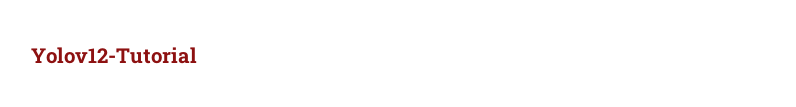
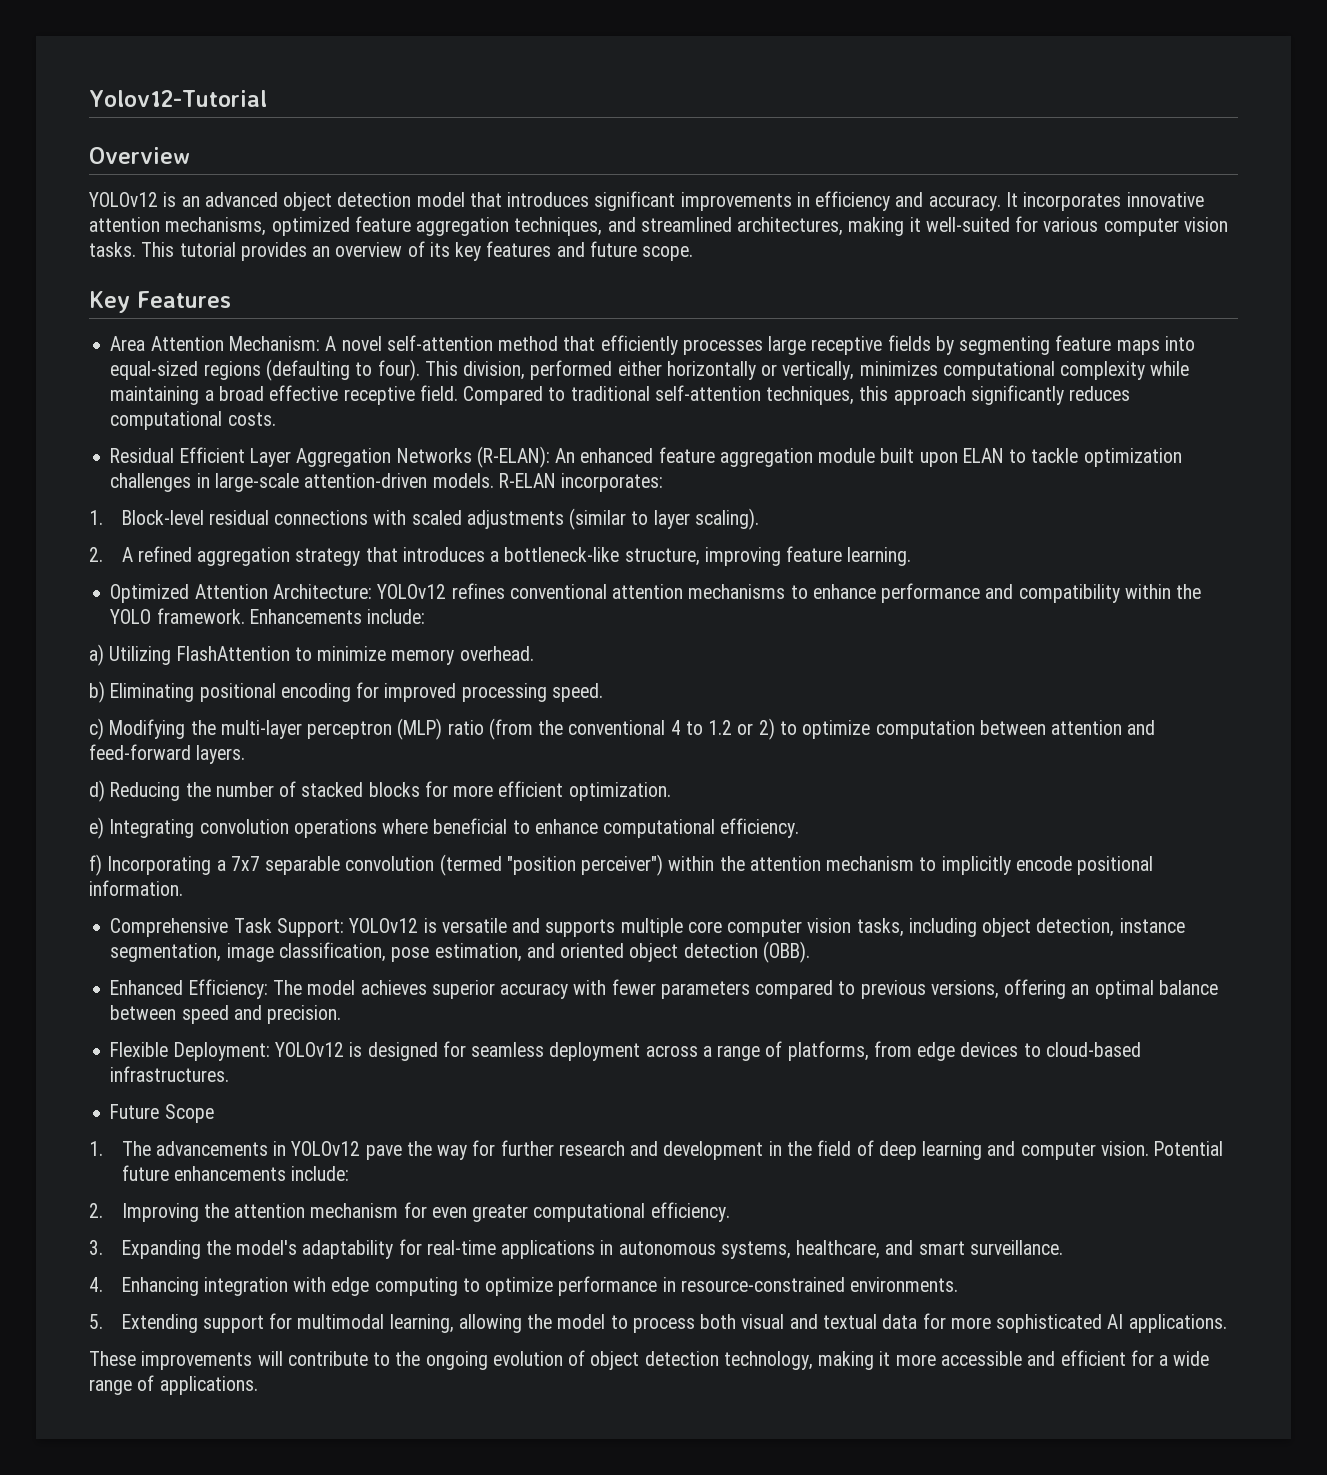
+ Overview
+ YOLOv12 is an advanced object detection model that introduces significant improvements in efficiency and accuracy. It incorporates innovative attention mechanisms, optimized feature aggregation techniques, and streamlined architectures, making it well-suited for various computer vision tasks. This tutorial provides an overview of its key features and future scope.
+ Key Features
+ Area Attention Mechanism: A novel self-attention method that efficiently processes large receptive fields by segmenting feature maps into equal-sized regions (defaulting to four). This division, performed either horizontally or vertically, minimizes computational complexity while maintaining a broad effective receptive field. Compared to traditional self-attention techniques, this approach significantly reduces computational costs.
+ Residual Efficient Layer Aggregation Networks (R-ELAN): An enhanced feature aggregation module built upon ELAN to tackle optimization challenges in large-scale attention-driven models. R-ELAN incorporates:
+ 1. Block-level residual connections with scaled adjustments (similar to layer scaling).
+ 2. A refined aggregation strategy that introduces a bottleneck-like structure, improving feature learning.
+ Optimized Attention Architecture: YOLOv12 refines conventional attention mechanisms to enhance performance and compatibility within the YOLO framework. Enhancements include:
+ a) Utilizing FlashAttention to minimize memory overhead.
+ b) Eliminating positional encoding for improved processing speed.
+ c) Modifying the multi-layer perceptron (MLP) ratio (from the conventional 4 to 1.2 or 2) to optimize computation between attention and feed-forward layers.
+ d) Reducing the number of stacked blocks for more efficient optimization.
+ e) Integrating convolution operations where beneficial to enhance computational efficiency.
+ f) Incorporating a 7x7 separable convolution (termed "position perceiver") within the attention mechanism to implicitly encode positional information.
+ Comprehensive Task Support: YOLOv12 is versatile and supports multiple core computer vision tasks, including object detection, instance segmentation, image classification, pose estimation, and oriented object detection (OBB).
+ Enhanced Efficiency: The model achieves superior accuracy with fewer parameters compared to previous versions, offering an optimal balance between speed and precision.
+ Flexible Deployment: YOLOv12 is designed for seamless deployment across a range of platforms, from edge devices to cloud-based infrastructures.
+ Future Scope
+ 1. The advancements in YOLOv12 pave the way for further research and development in the field of deep learning and computer vision. Potential future enhancements include:
+ 2. Improving the attention mechanism for even greater computational efficiency.
+ 3. Expanding the model's adaptability for real-time applications in autonomous systems, healthcare, and smart surveillance.
+ 4. Enhancing integration with edge computing to optimize performance in resource-constrained environments.
+ 5. Extending support for multimodal learning, allowing the model to process both visual and textual data for more sophisticated AI applications.
+ These improvements will contribute to the ongoing evolution of object detection technology, making it more accessible and efficient for a wide range of applications.

